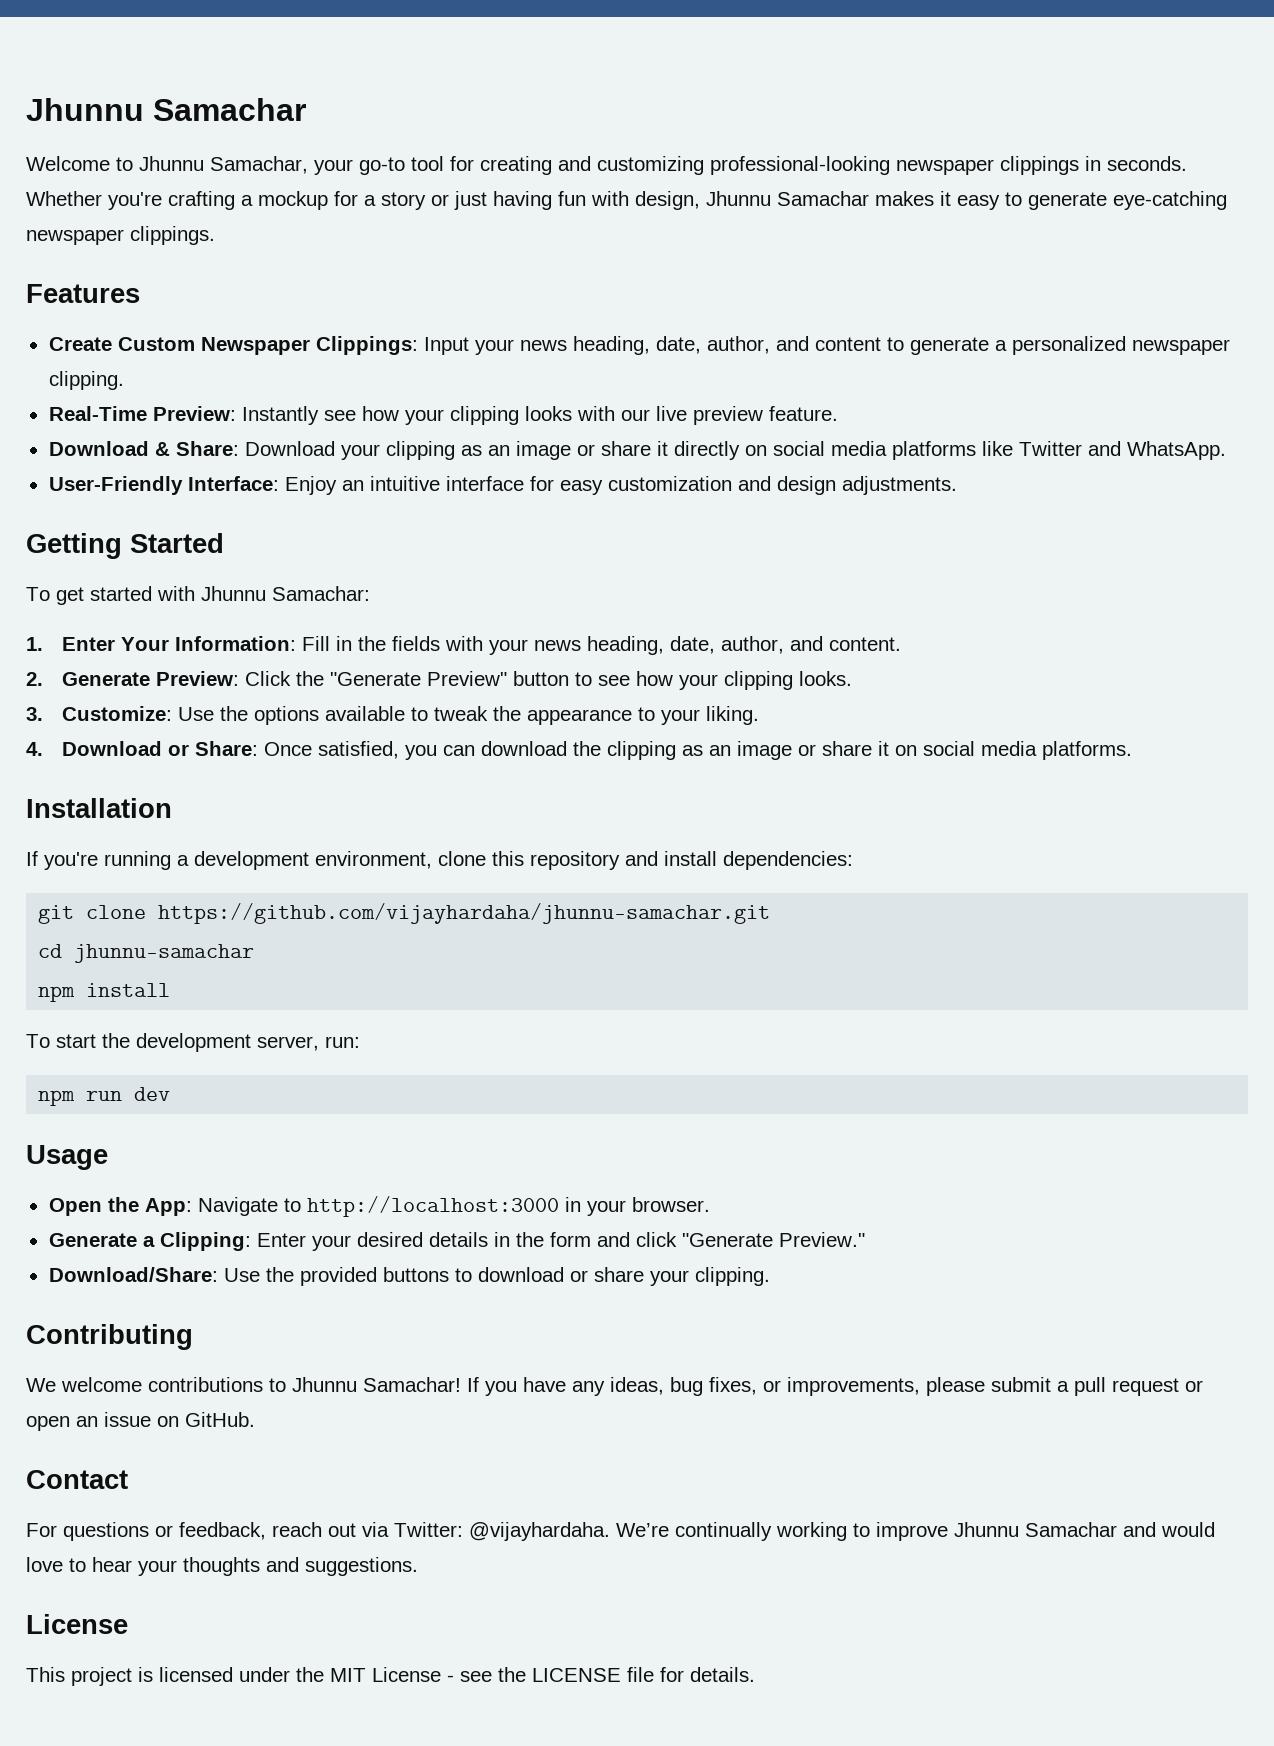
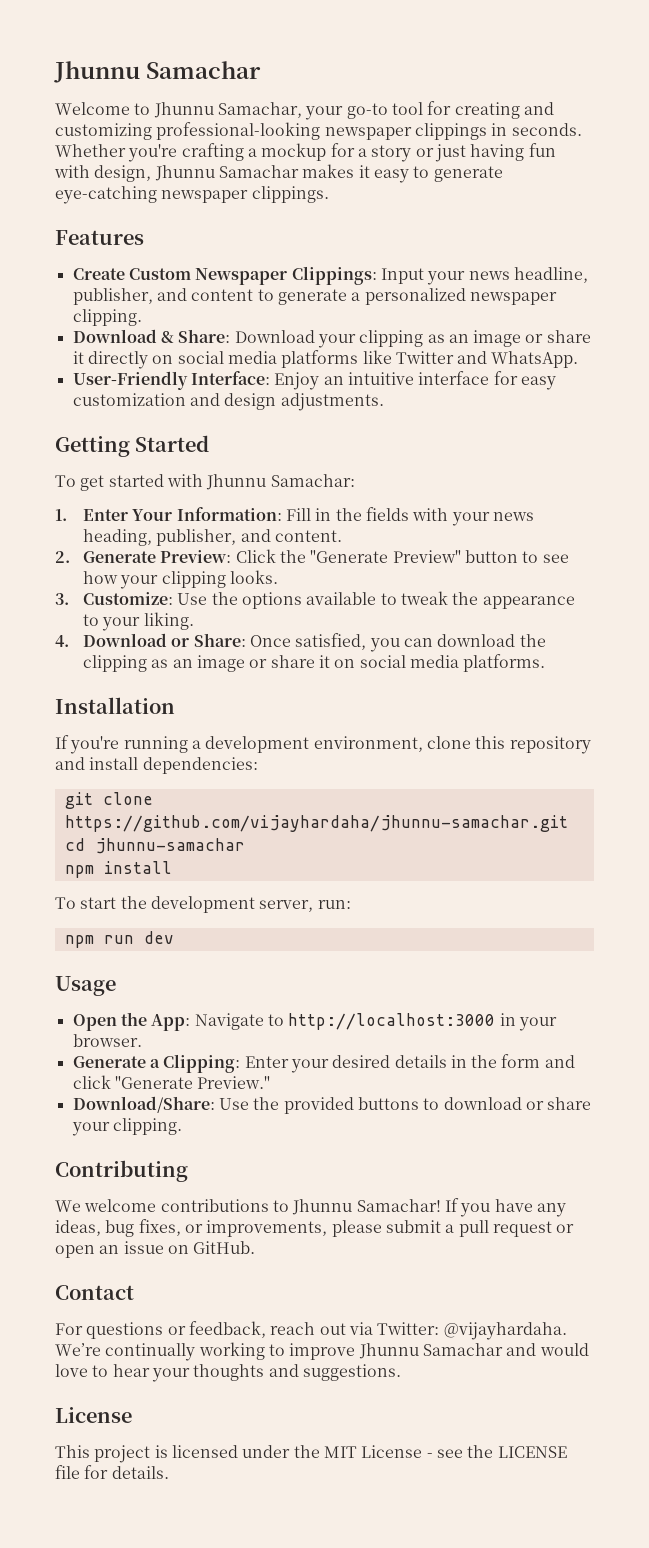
- Create Custom Newspaper Clippings: Input your news heading, date, author, and content to generate a personalized newspaper clipping.
+ Create Custom Newspaper Clippings: Input your news headline, publisher, and content to generate a personalized newspaper clipping.
- Real-Time Preview: Instantly see how your clipping looks with our live preview feature.
- 1. Enter Your Information: Fill in the fields with your news heading, date, author, and content.
+ 1. Enter Your Information: Fill in the fields with your news heading, publisher, and content.

